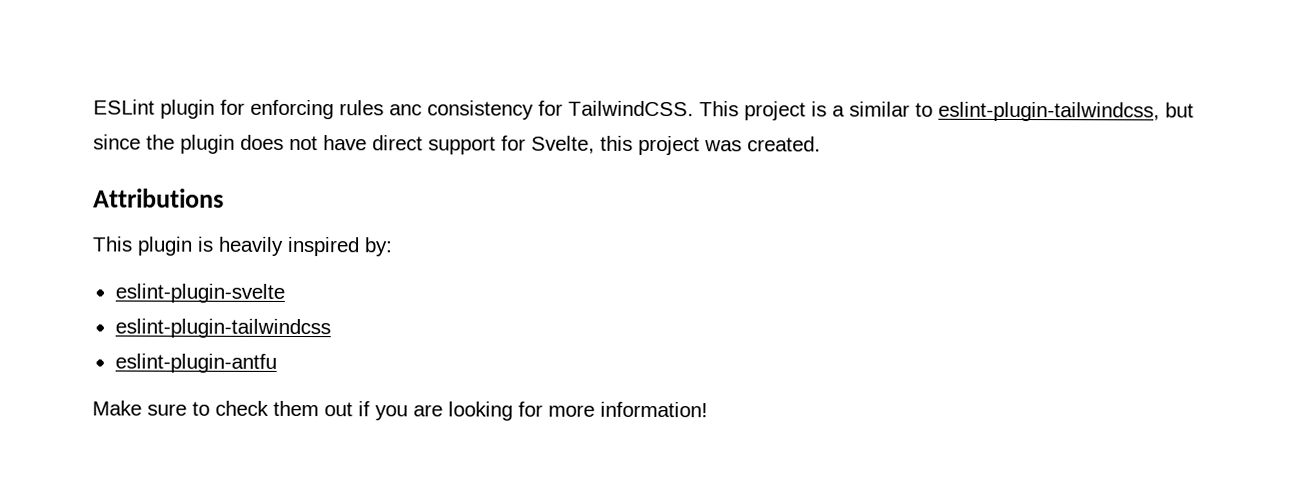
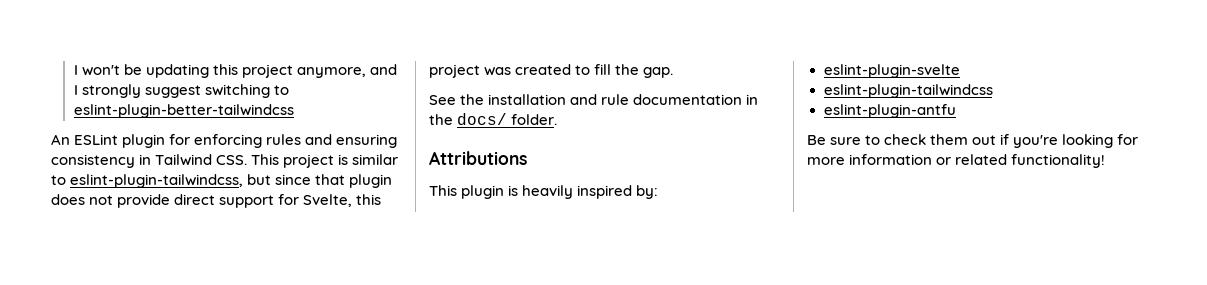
- ESLint plugin for enforcing rules anc consistency for TailwindCSS. This project is a similar to eslint-plugin-tailwindcss, but since the plugin does not have direct support for Svelte, this project was created.
+ I won't be updating this project anymore, and I strongly suggest switching to eslint-plugin-better-tailwindcss
+ An ESLint plugin for enforcing rules and ensuring consistency in Tailwind CSS. This project is similar to eslint-plugin-tailwindcss, but since that plugin does not provide direct support for Svelte, this project was created to fill the gap.
+ See the installation and rule documentation in the docs/ folder.
- Make sure to check them out if you are looking for more information!
+ Be sure to check them out if you're looking for more information or related functionality!

